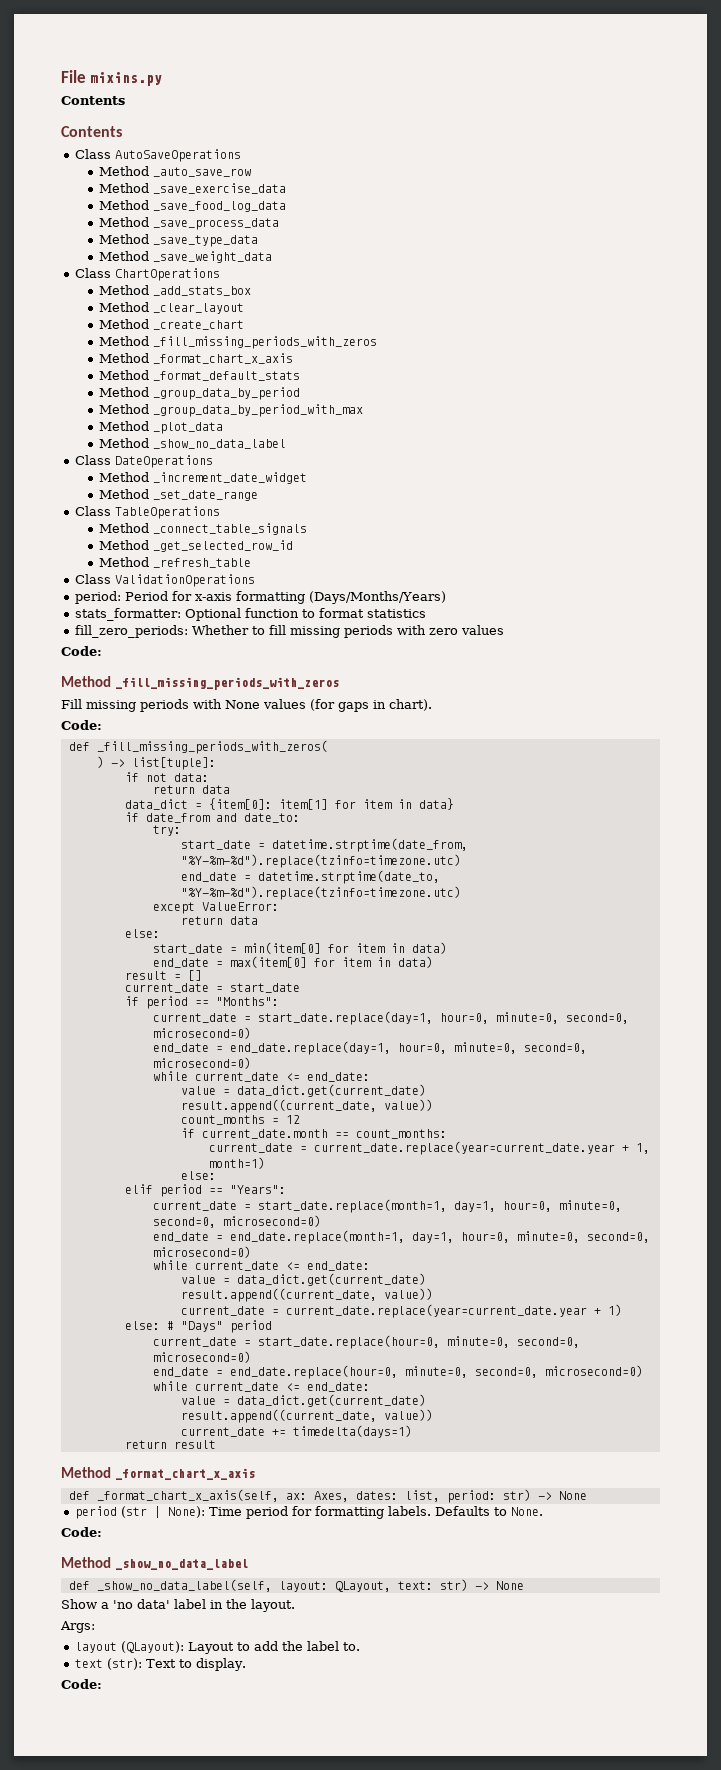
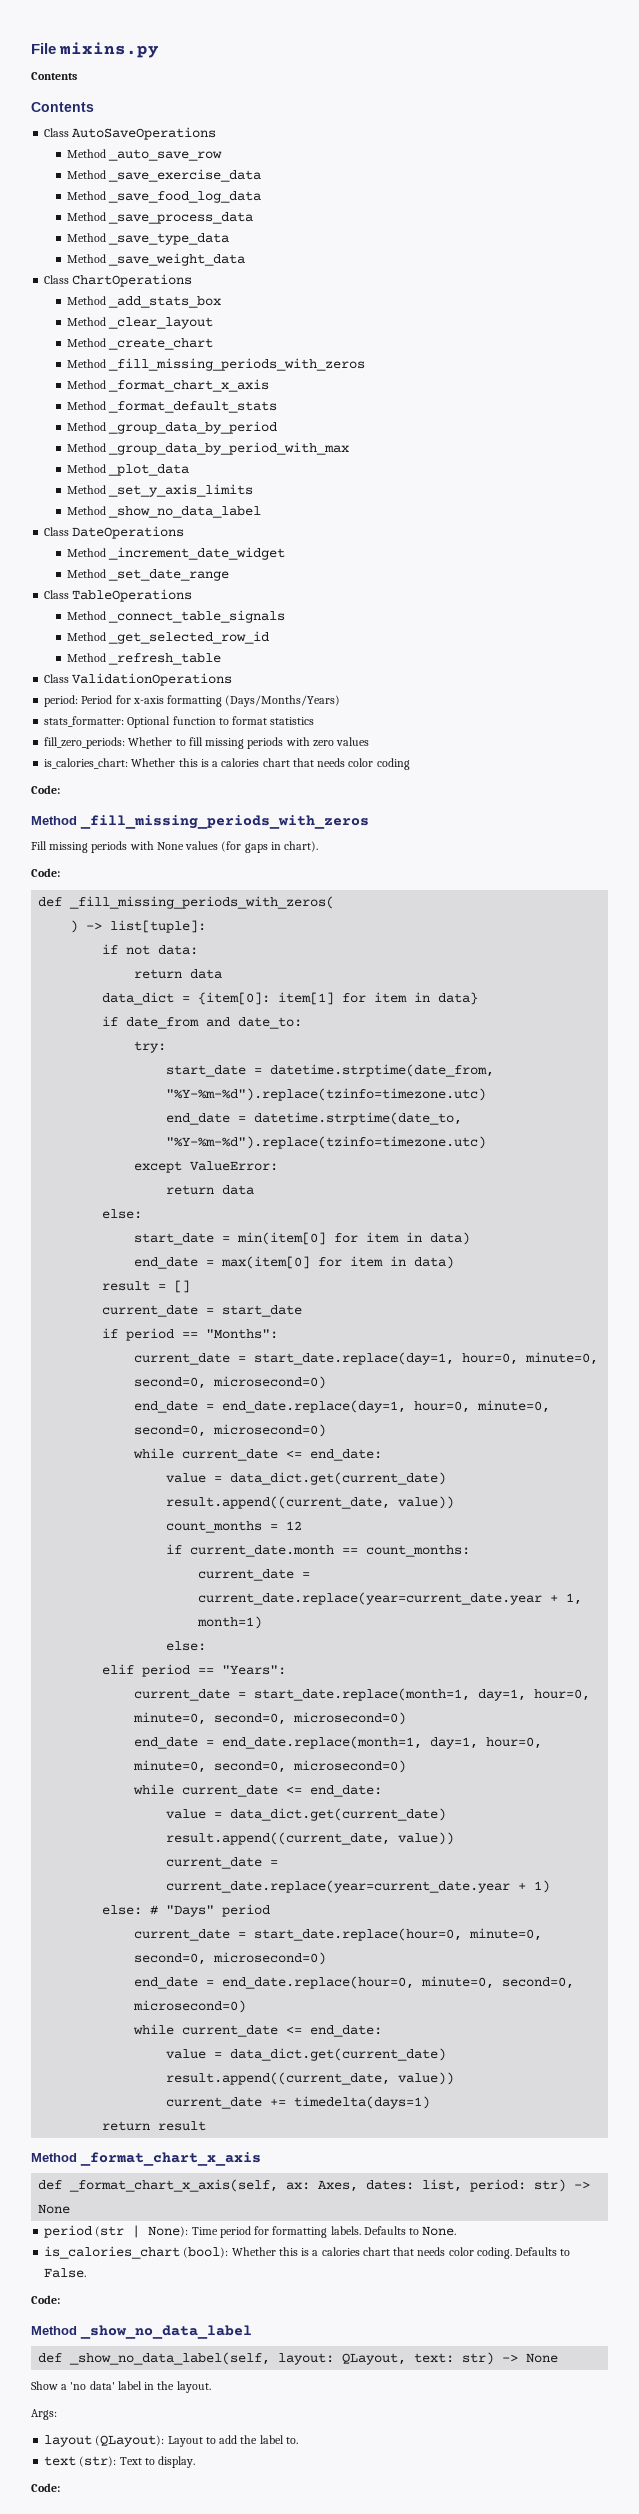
+ Method _set_y_axis_limits
+ is_calories_chart: Whether this is a calories chart that needs color coding
+ is_calories_chart (bool): Whether this is a calories chart that needs color coding. Defaults to False.

